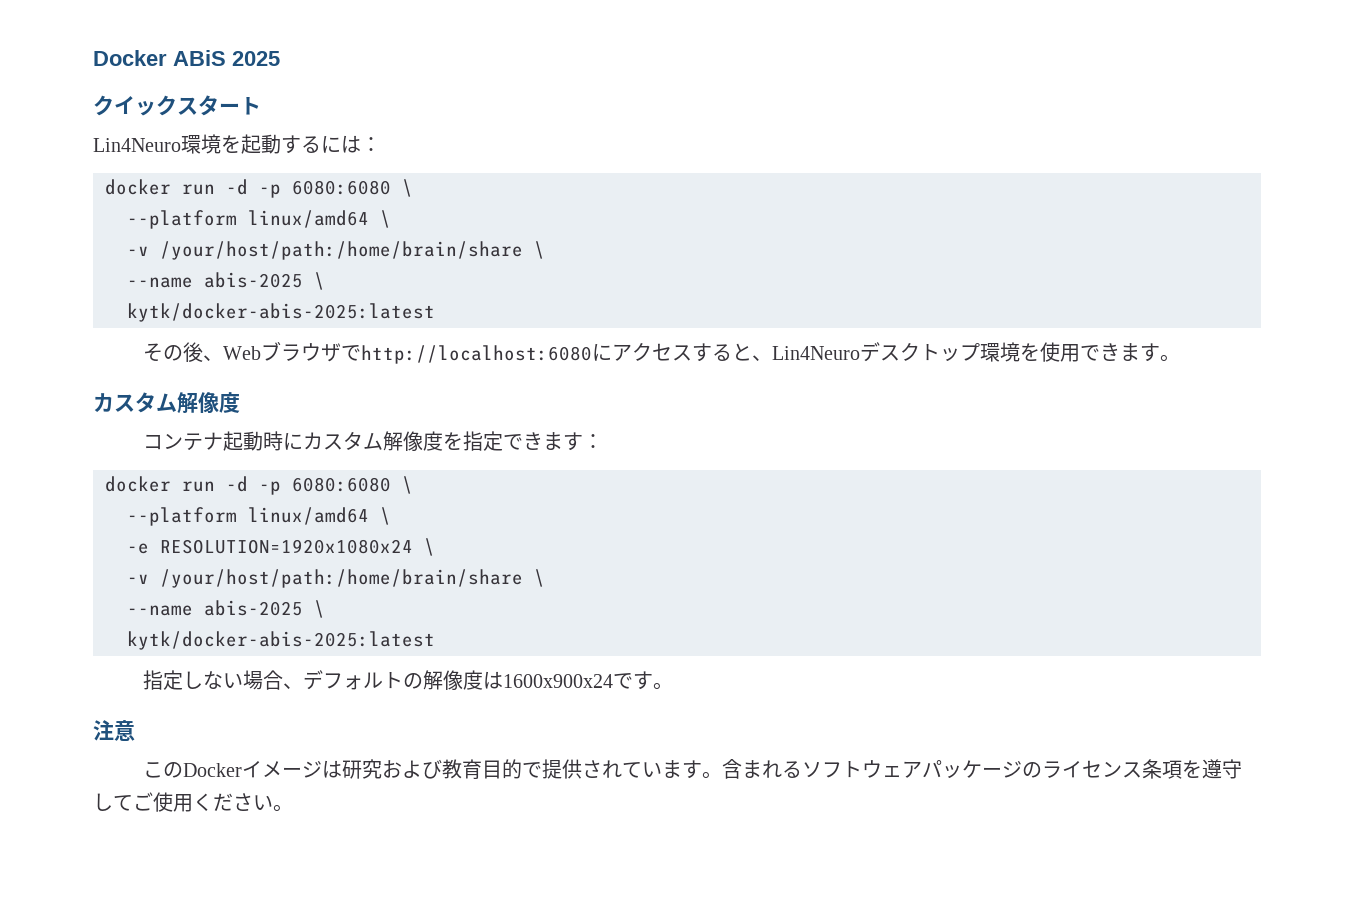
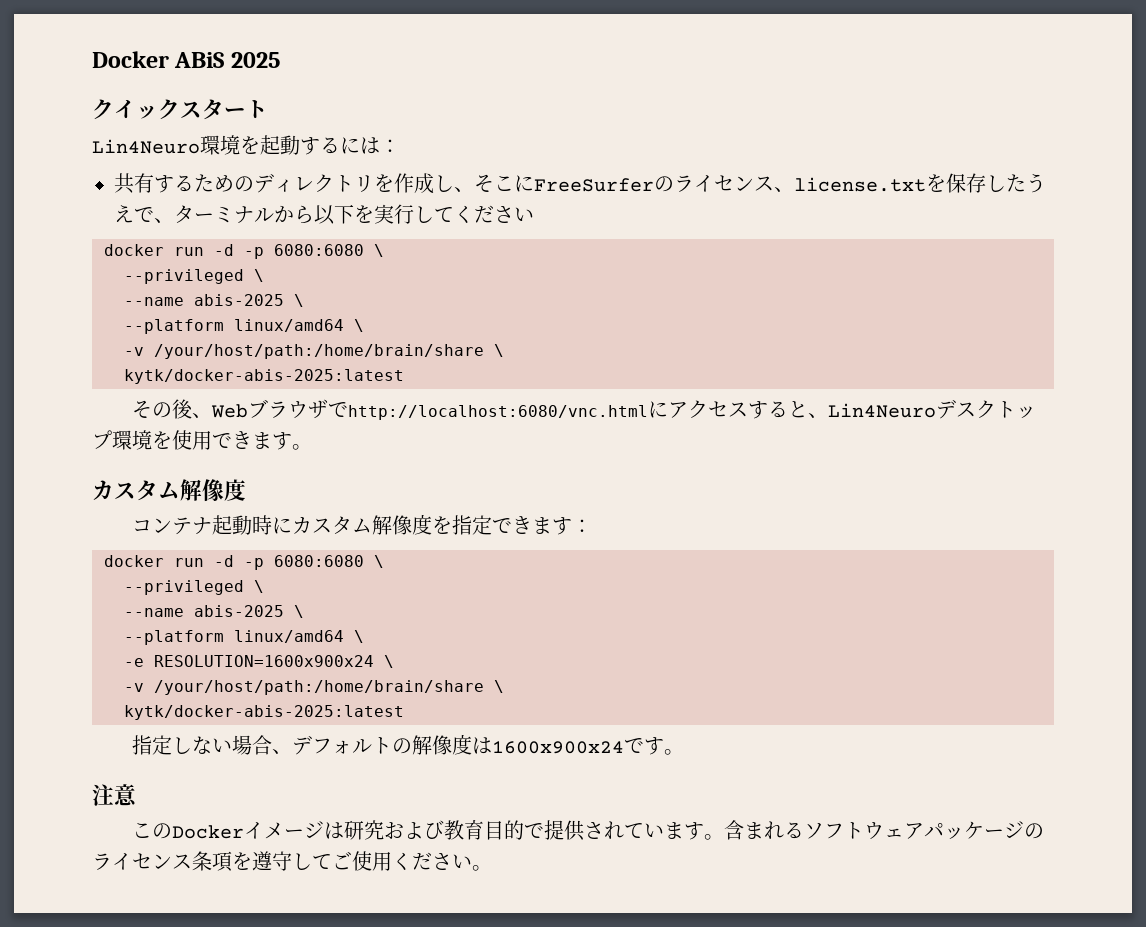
  Lin4Neuro環境を起動するには：
+ 共有するためのディレクトリを作成し、そこにFreeSurferのライセンス、license.txtを保存したうえで、ターミナルから以下を実行してください
  docker run -d -p 6080:6080 \
+ --privileged \
+ --name abis-2025 \
  --platform linux/amd64 \
  -v /your/host/path:/home/brain/share \
- --name abis-2025 \
- その後、Webブラウザでhttp://localhost:6080にアクセスすると、Lin4Neuroデスクトップ環境を使用できます。
+ その後、Webブラウザでhttp://localhost:6080/vnc.htmlにアクセスすると、Lin4Neuroデスクトップ環境を使用できます。
  コンテナ起動時にカスタム解像度を指定できます：
  docker run -d -p 6080:6080 \
+ --privileged \
+ --name abis-2025 \
- -e RESOLUTION=1920x1080x24 \
+ -e RESOLUTION=1600x900x24 \
  -v /your/host/path:/home/brain/share \
- --name abis-2025 \

